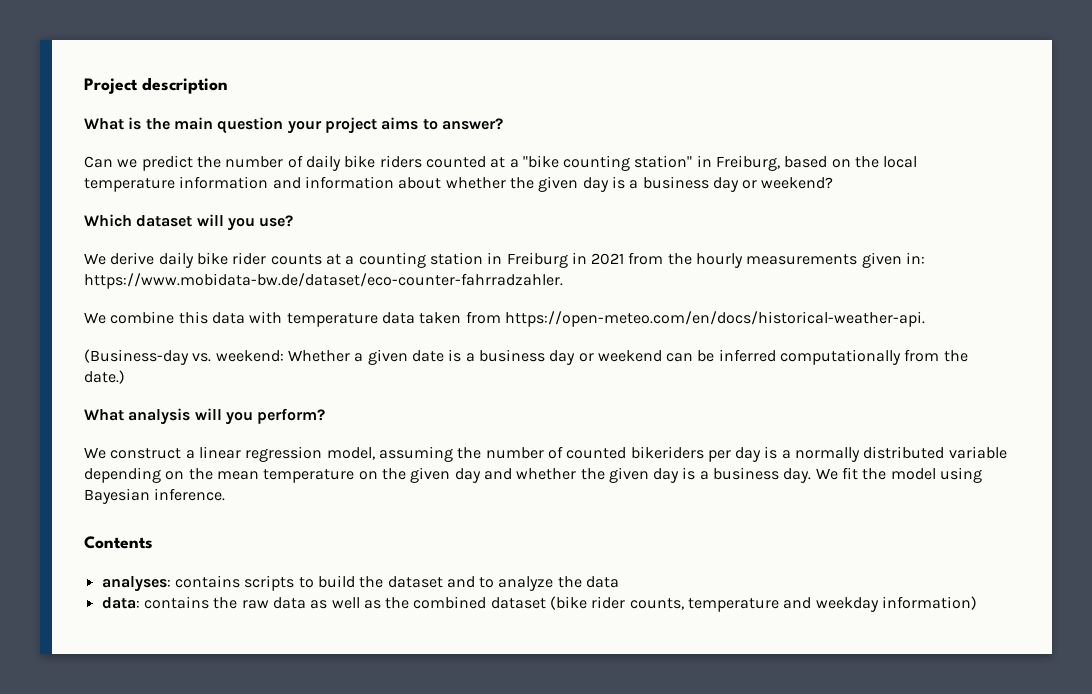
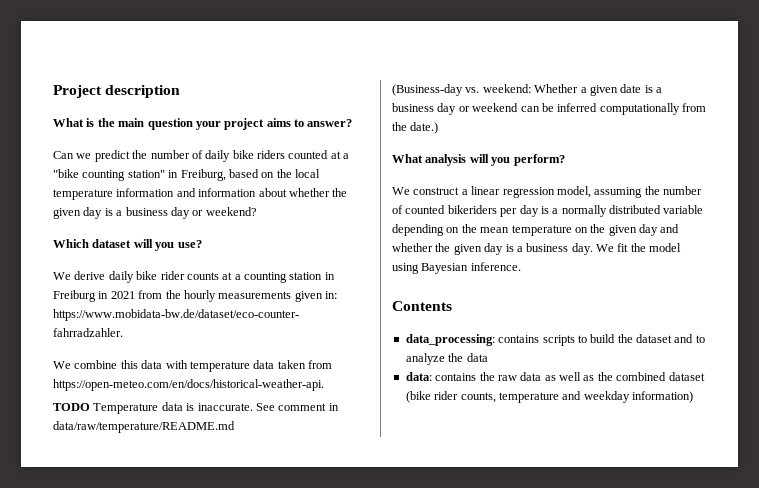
+ TODO Temperature data is inaccurate. See comment in data/raw/temperature/README.md
- analyses: contains scripts to build the dataset and to analyze the data
+ data_processing: contains scripts to build the dataset and to analyze the data

